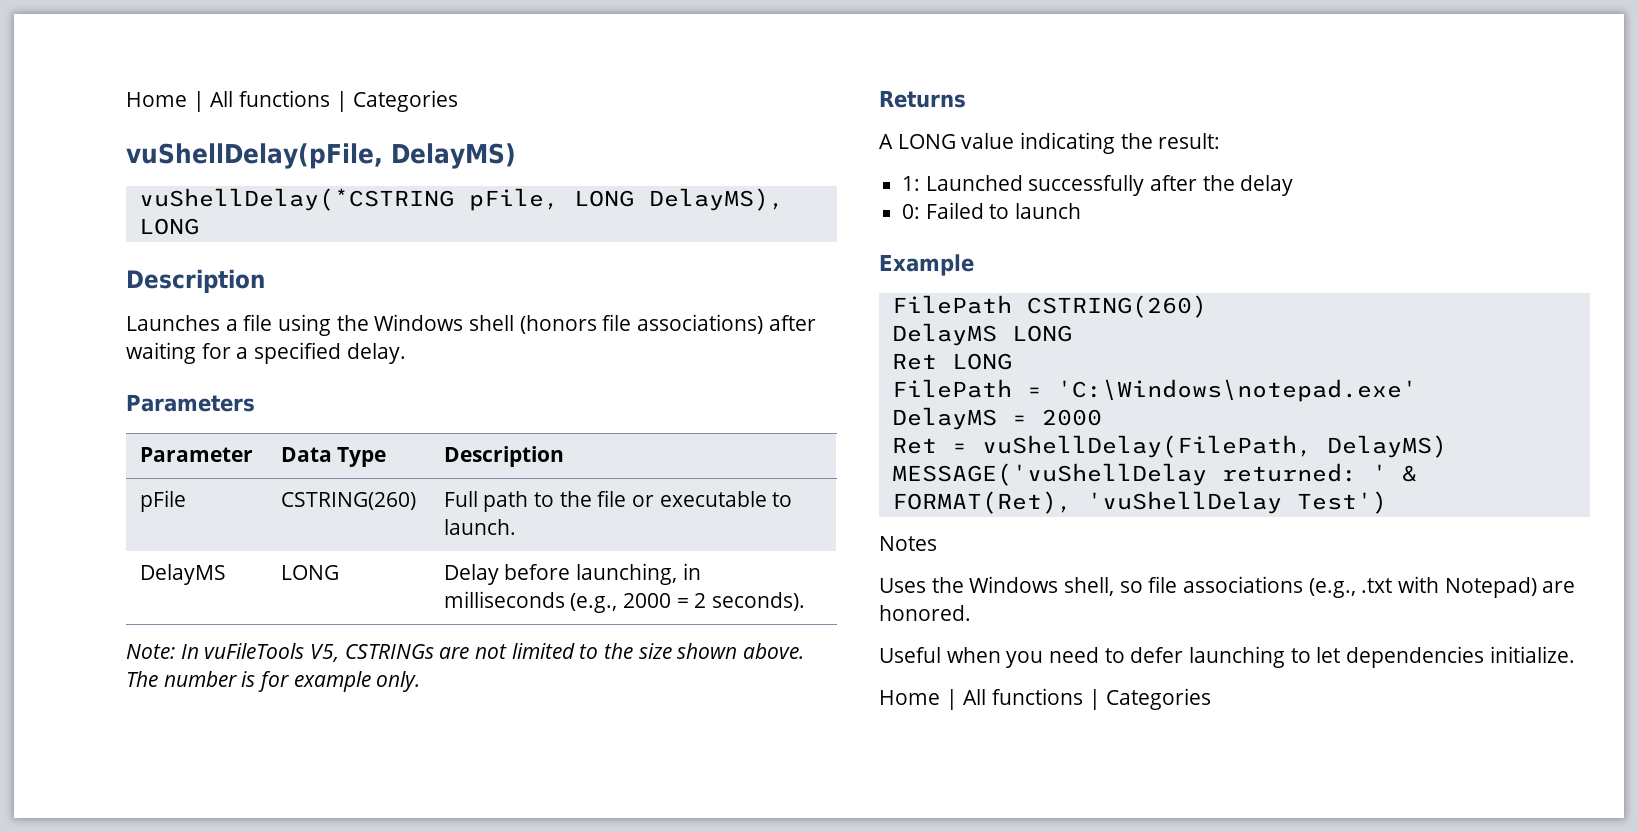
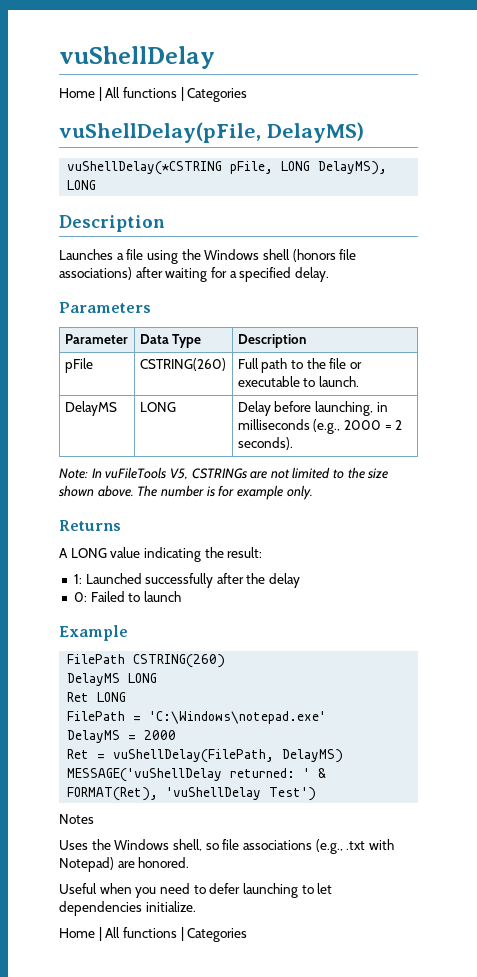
+ vuShellDelay

